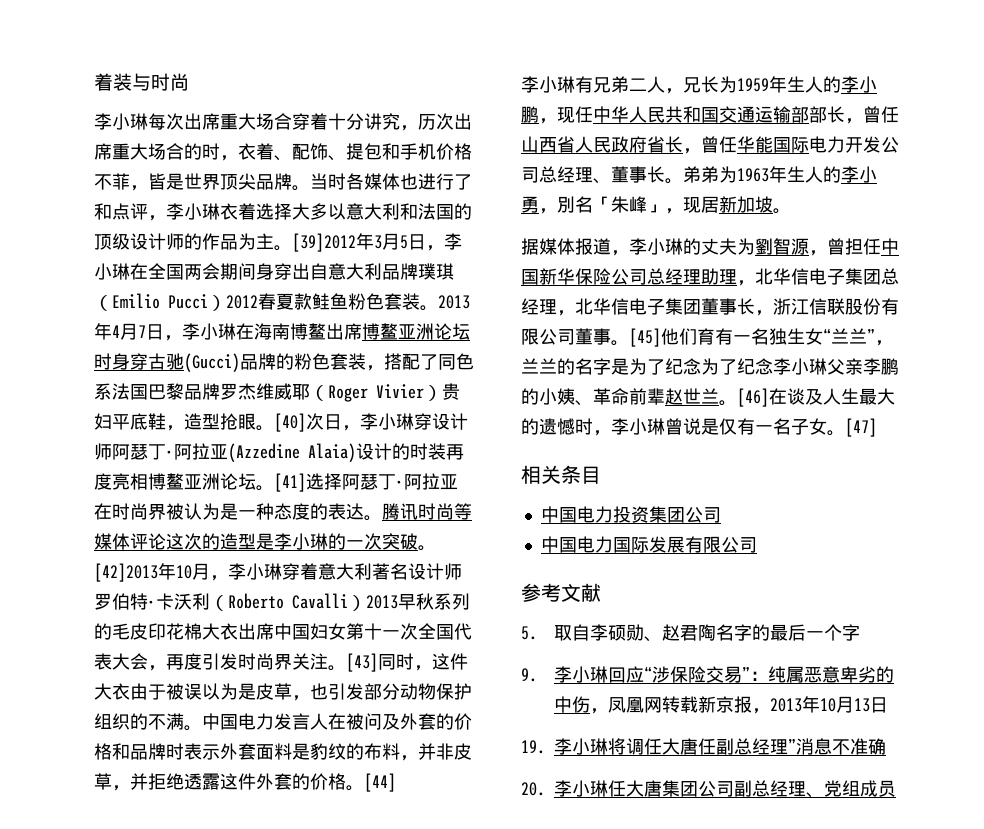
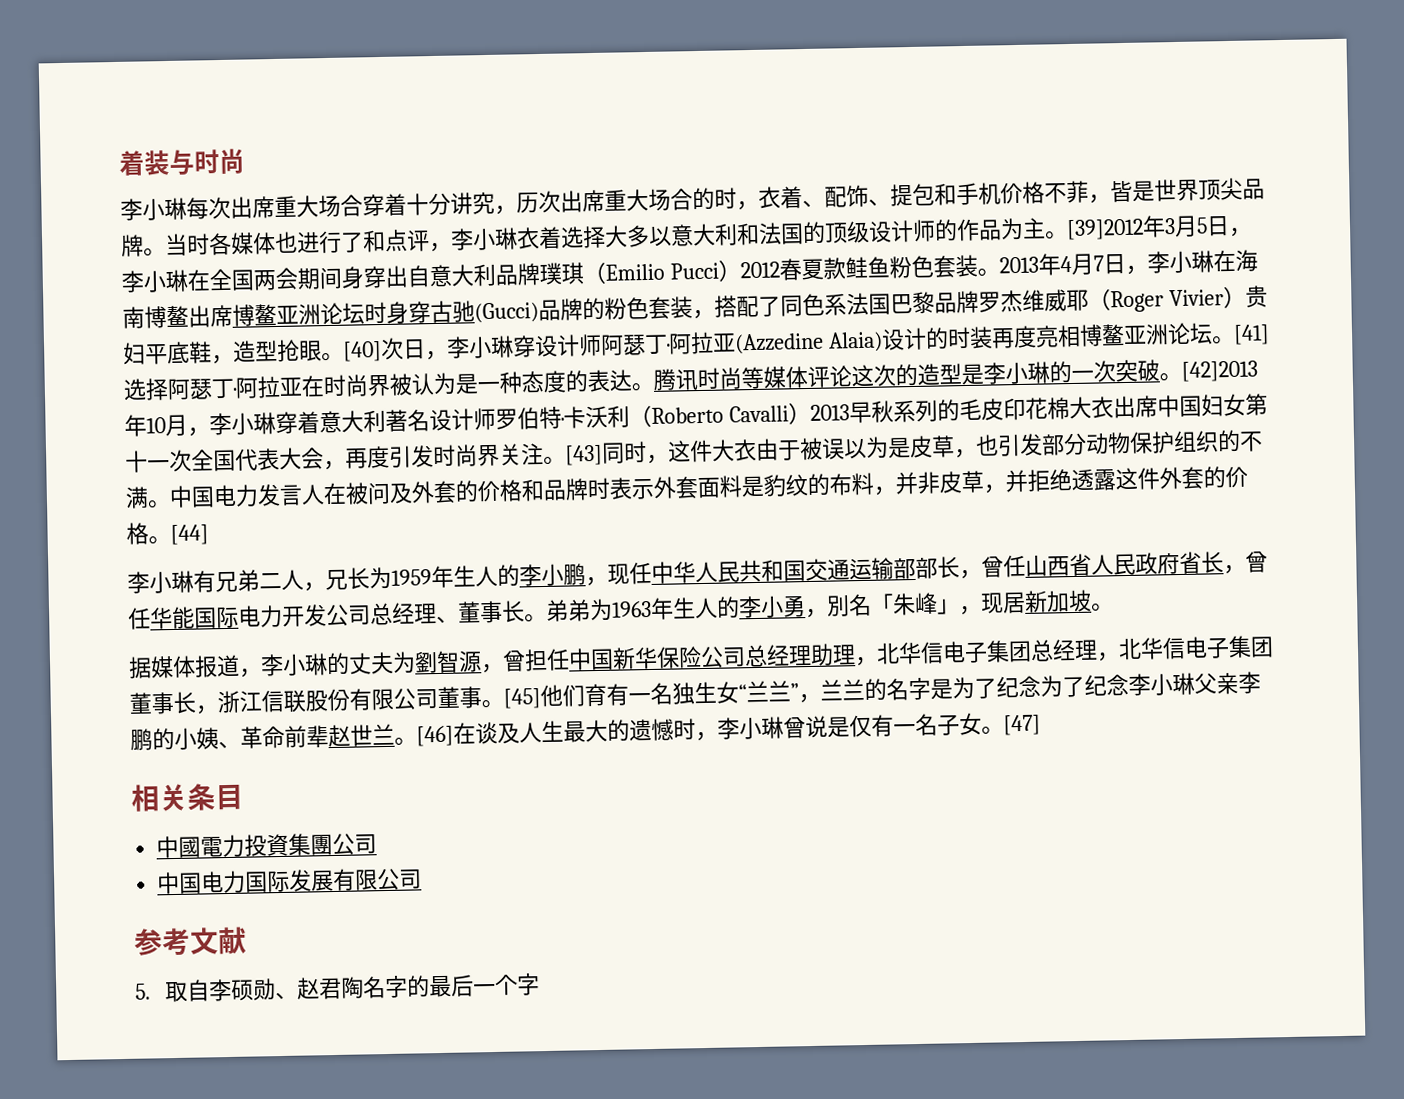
- 中国电力投资集团公司
+ 中國電力投資集團公司
- 9.李小琳回应“涉保险交易”：纯属恶意卑劣的中伤，凤凰网转载新京报，2013年10月13日
- 19.李小琳将调任大唐任副总经理”消息不准确
- 20.李小琳任大唐集团公司副总经理、党组成员

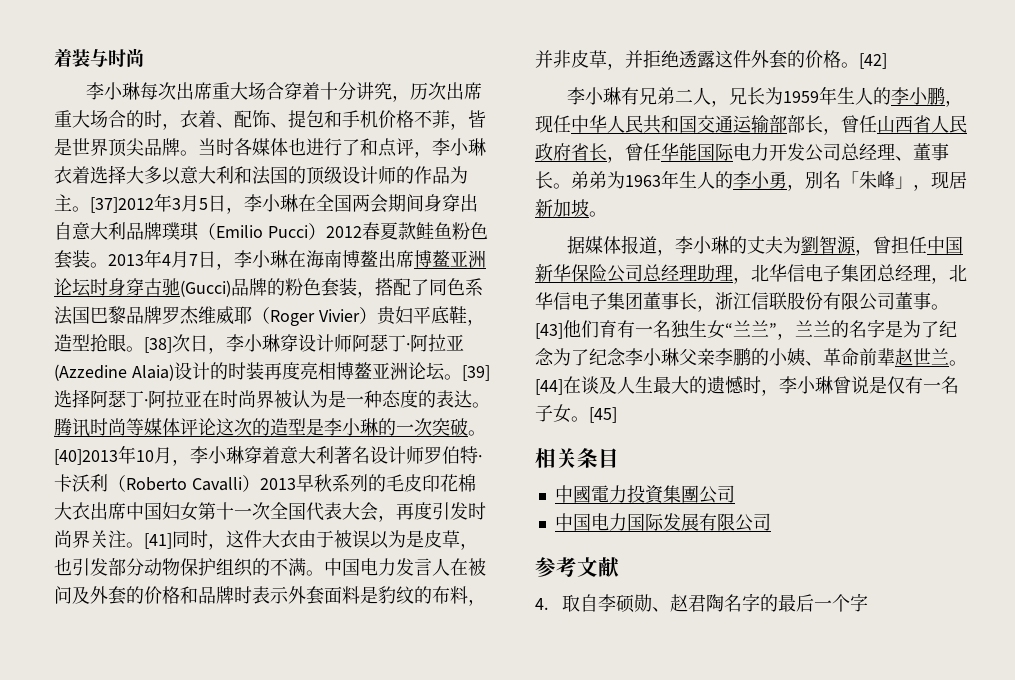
- [39]2012年3月5日，李小琳在全国两会期间身穿出自意大利品牌璞琪（Emilio Pucci）2012春夏款鲑鱼粉色套装。
+ [37]2012年3月5日，李小琳在全国两会期间身穿出自意大利品牌璞琪（Emilio Pucci）2012春夏款鲑鱼粉色套装。
- [40]次日，李小琳穿设计师阿瑟丁·阿拉亚(Azzedine Alaia)设计的时装再度亮相博鳌亚洲论坛。
+ [38]次日，李小琳穿设计师阿瑟丁·阿拉亚(Azzedine Alaia)设计的时装再度亮相博鳌亚洲论坛。
- [41]选择阿瑟丁·阿拉亚在时尚界被认为是一种态度的表达。
+ [39]选择阿瑟丁·阿拉亚在时尚界被认为是一种态度的表达。
- [42]2013年10月，李小琳穿着意大利著名设计师罗伯特·卡沃利（Roberto Cavalli）2013早秋系列的毛皮印花棉大衣出席中国妇女第十一次全国代表大会，再度引发时尚界关注。
+ [40]2013年10月，李小琳穿着意大利著名设计师罗伯特·卡沃利（Roberto Cavalli）2013早秋系列的毛皮印花棉大衣出席中国妇女第十一次全国代表大会，再度引发时尚界关注。
- [43]同时，这件大衣由于被误以为是皮草，也引发部分动物保护组织的不满。
+ [41]同时，这件大衣由于被误以为是皮草，也引发部分动物保护组织的不满。
- [44]
+ [42]
- [45]他们育有一名独生女“兰兰”，兰兰的名字是为了纪念为了纪念李小琳父亲李鹏的小姨、革命前辈赵世兰。
+ [43]他们育有一名独生女“兰兰”，兰兰的名字是为了纪念为了纪念李小琳父亲李鹏的小姨、革命前辈赵世兰。
- [46]在谈及人生最大的遗憾时，李小琳曾说是仅有一名子女。
+ [44]在谈及人生最大的遗憾时，李小琳曾说是仅有一名子女。
- [47]
+ [45]
- 5.取自李硕勋、赵君陶名字的最后一个字
+ 4.取自李硕勋、赵君陶名字的最后一个字

